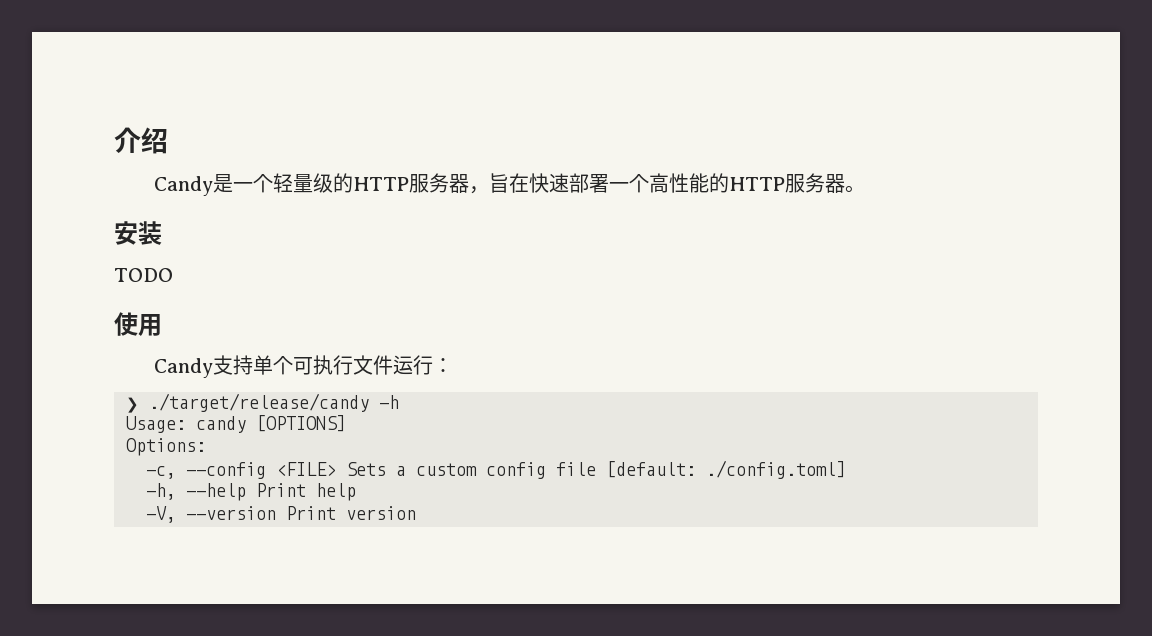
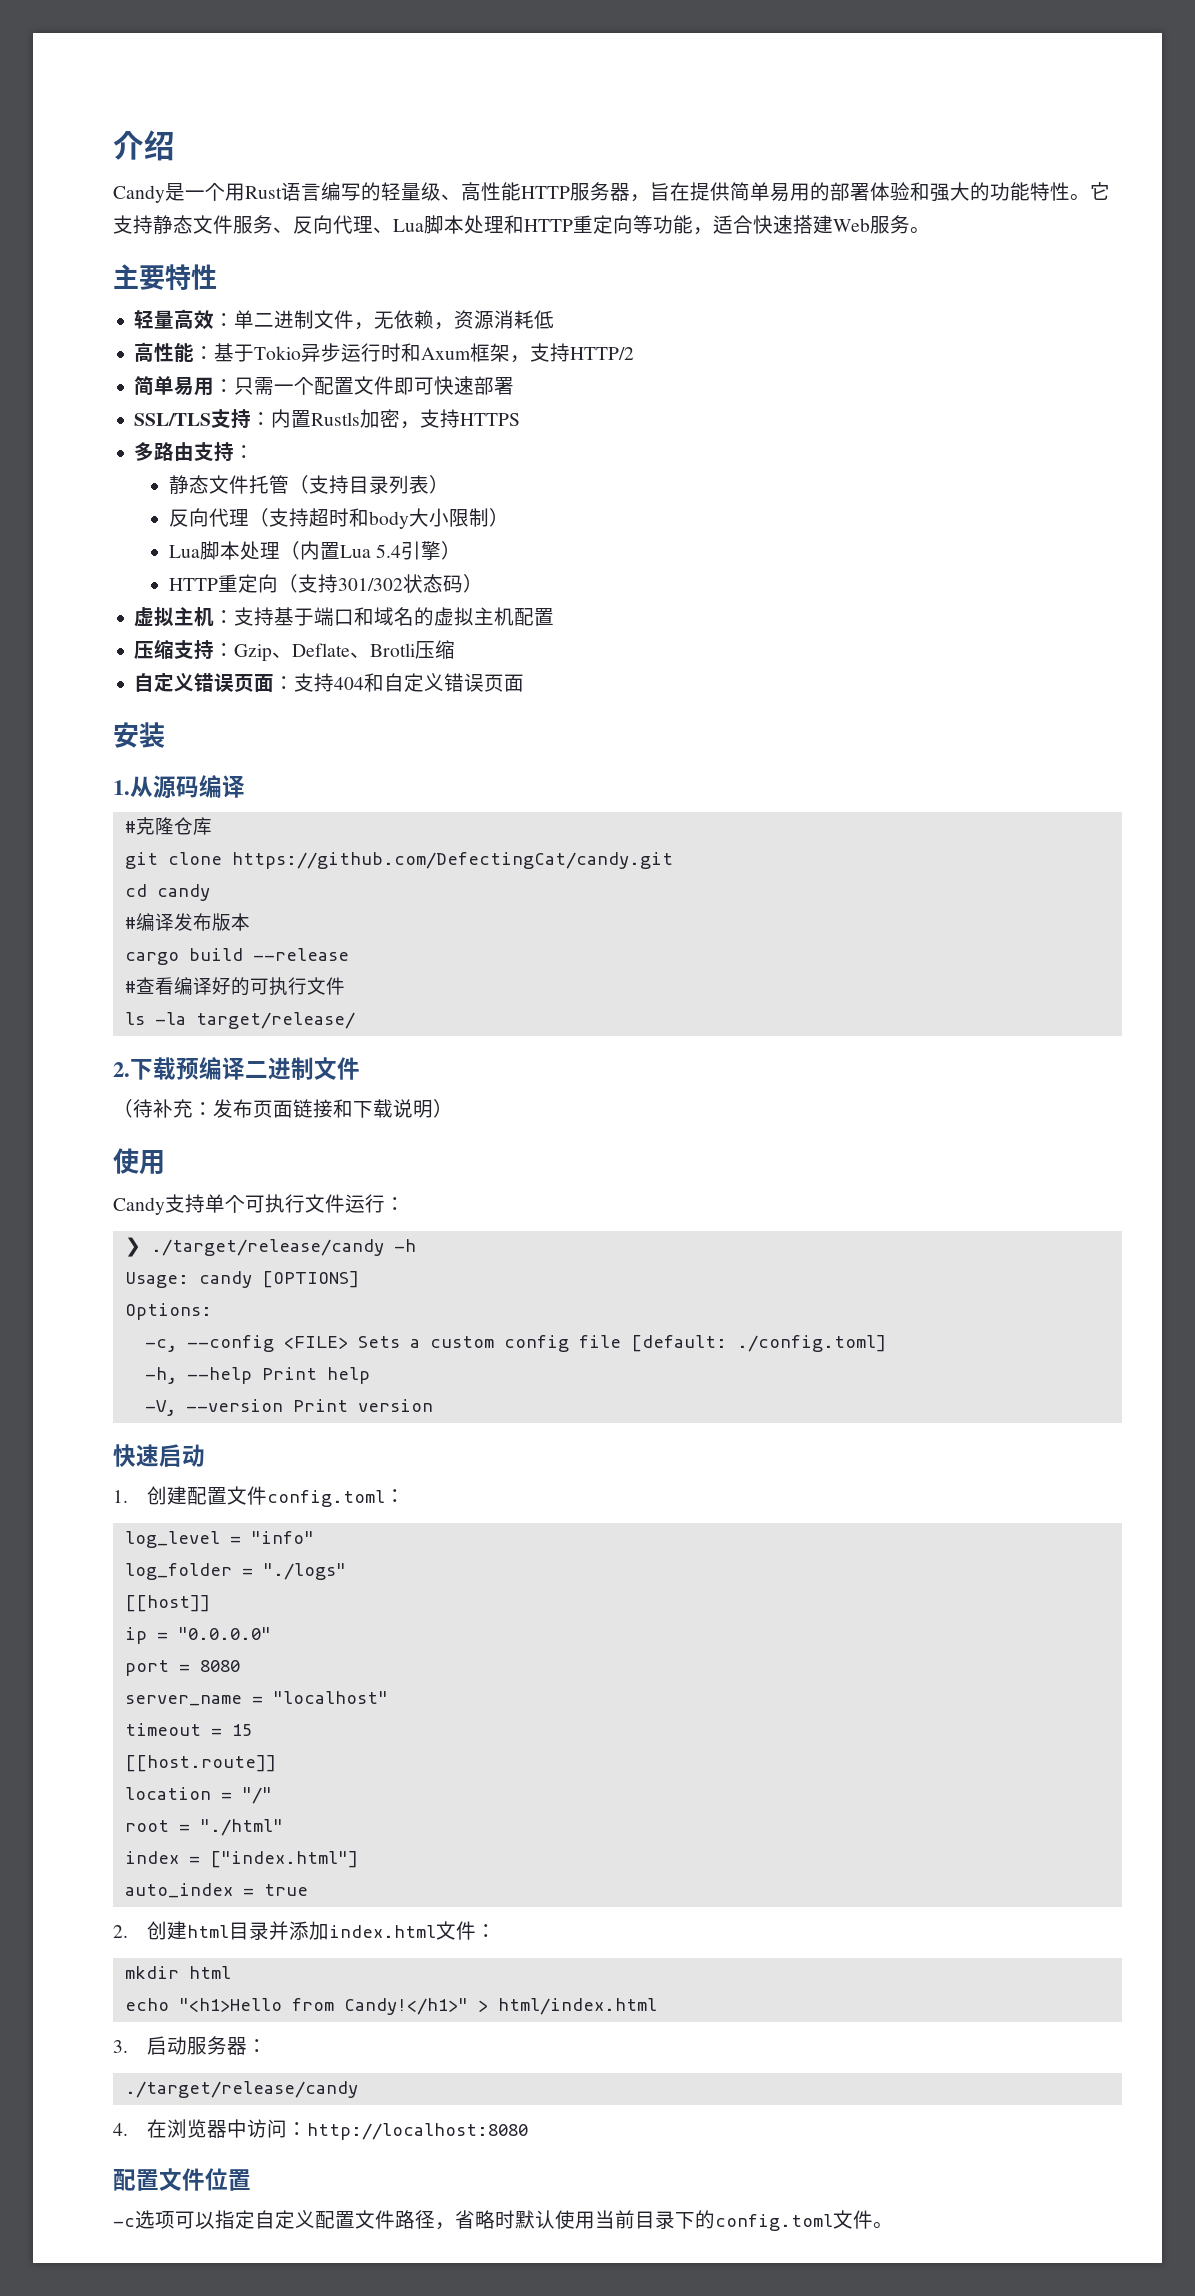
- Candy是一个轻量级的HTTP服务器，旨在快速部署一个高性能的HTTP服务器。
+ Candy是一个用Rust语言编写的轻量级、高性能HTTP服务器，旨在提供简单易用的部署体验和强大的功能特性。它支持静态文件服务、反向代理、Lua脚本处理和HTTP重定向等功能，适合快速搭建Web服务。
+ 主要特性
+ 轻量高效：单二进制文件，无依赖，资源消耗低
+ 高性能：基于Tokio异步运行时和Axum框架，支持HTTP/2
+ 简单易用：只需一个配置文件即可快速部署
+ SSL/TLS支持：内置Rustls加密，支持HTTPS
+ 多路由支持：
+ 静态文件托管（支持目录列表）
+ 反向代理（支持超时和body大小限制）
+ Lua脚本处理（内置Lua 5.4引擎）
+ HTTP重定向（支持301/302状态码）
+ 虚拟主机：支持基于端口和域名的虚拟主机配置
+ 压缩支持：Gzip、Deflate、Brotli压缩
+ 自定义错误页面：支持404和自定义错误页面
  安装
- TODO
+ 1.从源码编译
+ #克隆仓库
+ git clone https://github.com/DefectingCat/candy.git
+ cd candy
+ #编译发布版本
+ cargo build --release
+ #查看编译好的可执行文件
+ ls -la target/release/
+ 2.下载预编译二进制文件
+ （待补充：发布页面链接和下载说明）
+ 快速启动
+ 1.创建配置文件config.toml：
+ log_level = "info"
+ log_folder = "./logs"
+ [[host]]
+ ip = "0.0.0.0"
+ port = 8080
+ server_name = "localhost"
+ timeout = 15
+ [[host.route]]
+ location = "/"
+ root = "./html"
+ index = ["index.html"]
+ auto_index = true
+ 2.创建html目录并添加index.html文件：
+ mkdir html
+ echo "<h1>Hello from Candy!</h1>" > html/index.html
+ 3.启动服务器：
+ ./target/release/candy
+ 4.在浏览器中访问：http://localhost:8080
+ 配置文件位置
+ -c选项可以指定自定义配置文件路径，省略时默认使用当前目录下的config.toml文件。

